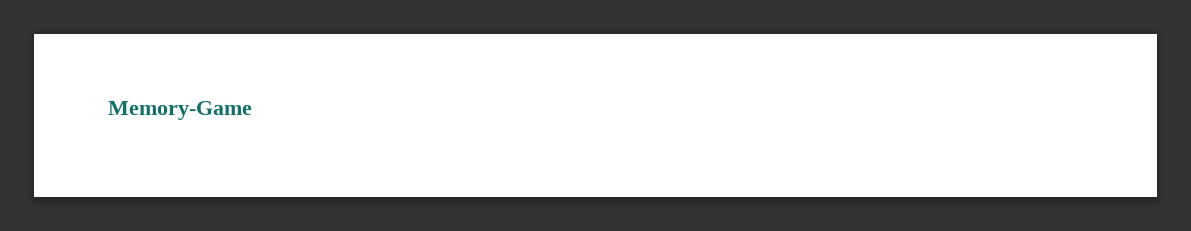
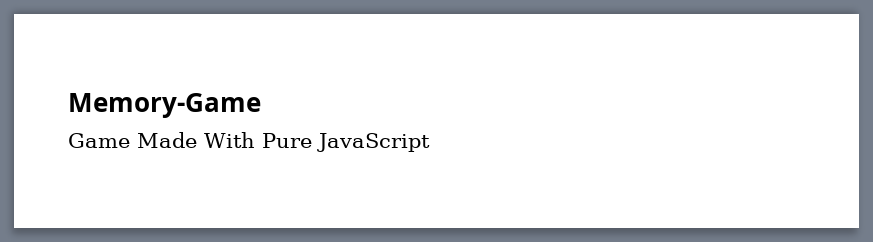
+ Game Made With Pure JavaScript

